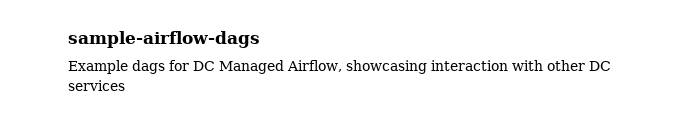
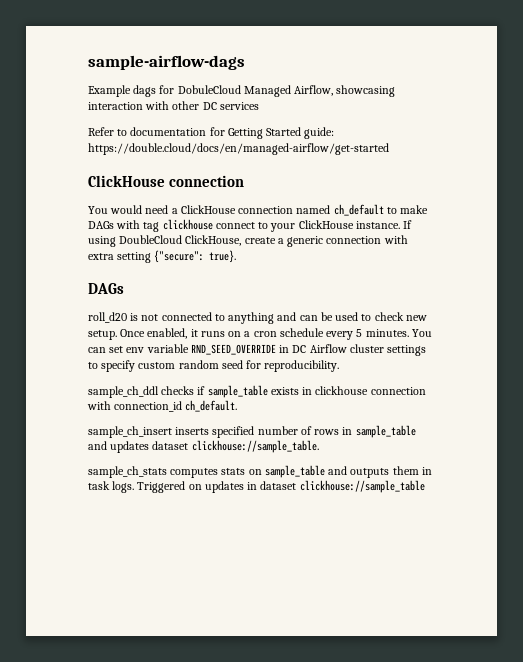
- Example dags for DC Managed Airflow, showcasing interaction with other DC services
+ Example dags for DobuleCloud Managed Airflow, showcasing interaction with other DC services
+ Refer to documentation for Getting Started guide: https://double.cloud/docs/en/managed-airflow/get-started
+ ClickHouse connection
+ You would need a ClickHouse connection named ch_default to make DAGs with tag clickhouse connect to your ClickHouse instance. If using DoubleCloud ClickHouse, create a generic connection with extra setting {"secure": true}.
+ DAGs
+ roll_d20 is not connected to anything and can be used to check new setup. Once enabled, it runs on a cron schedule every 5 minutes. You can set env variable RND_SEED_OVERRIDE in DC Airflow cluster settings to specify custom random seed for reproducibility.
+ sample_ch_ddl checks if sample_table exists in clickhouse connection with connection_id ch_default.
+ sample_ch_insert inserts specified number of rows in sample_table and updates dataset clickhouse://sample_table.
+ sample_ch_stats computes stats on sample_table and outputs them in task logs. Triggered on updates in dataset clickhouse://sample_table

